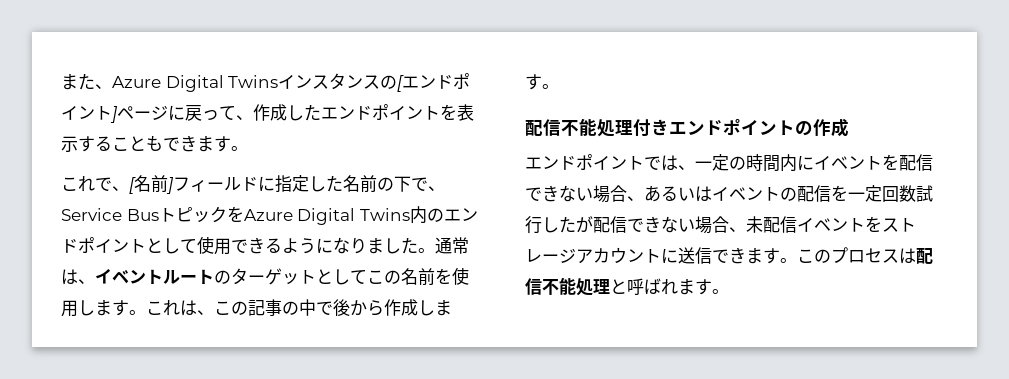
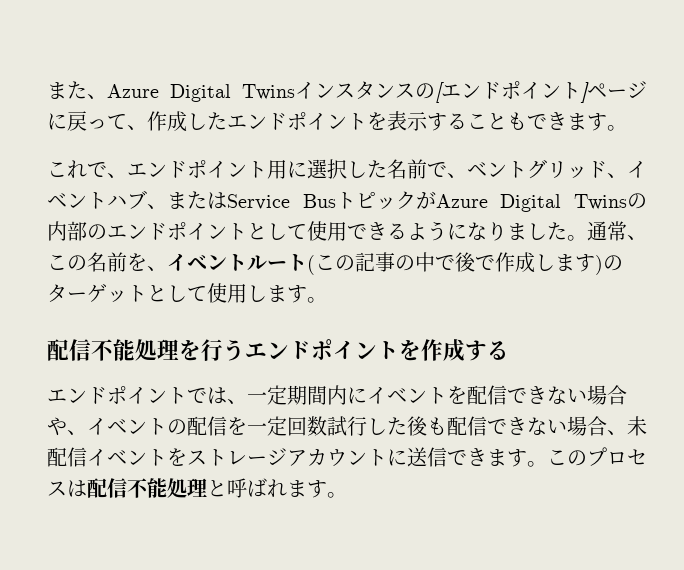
- これで、[名前]フィールドに指定した名前の下で、Service BusトピックをAzure Digital Twins内のエンドポイントとして使用できるようになりました。
+ これで、エンドポイント用に選択した名前で、ベントグリッド、イベントハブ、またはService BusトピックがAzure Digital Twinsの内部のエンドポイントとして使用できるようになりました。
- 通常は、イベントルートのターゲットとしてこの名前を使用します。これは、この記事の中で後から作成します。
- 配信不能処理付きエンドポイントの作成
+ 通常、この名前を、イベントルート(この記事の中で後で作成します)のターゲットとして使用します。
+ 配信不能処理を行うエンドポイントを作成する
- エンドポイントでは、一定の時間内にイベントを配信できない場合、あるいはイベントの配信を一定回数試行したが配信できない場合、未配信イベントをストレージアカウントに送信できます。
+ エンドポイントでは、一定期間内にイベントを配信できない場合や、イベントの配信を一定回数試行した後も配信できない場合、未配信イベントをストレージアカウントに送信できます。

